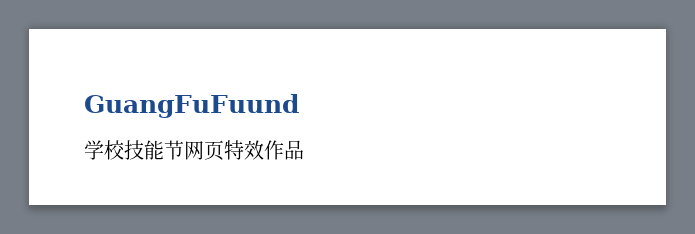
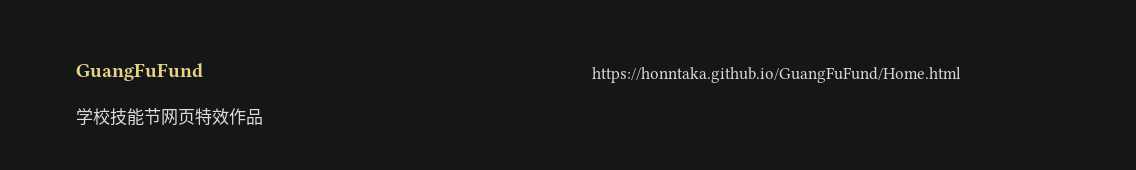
- GuangFuFuund
+ GuangFuFund
- 学校技能节网页特效作品
+ 学校技能节网页特效作品https://honntaka.github.io/GuangFuFund/Home.html

